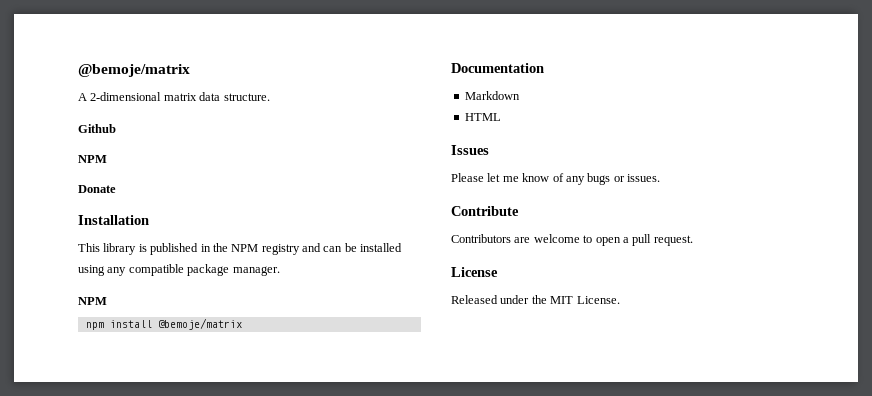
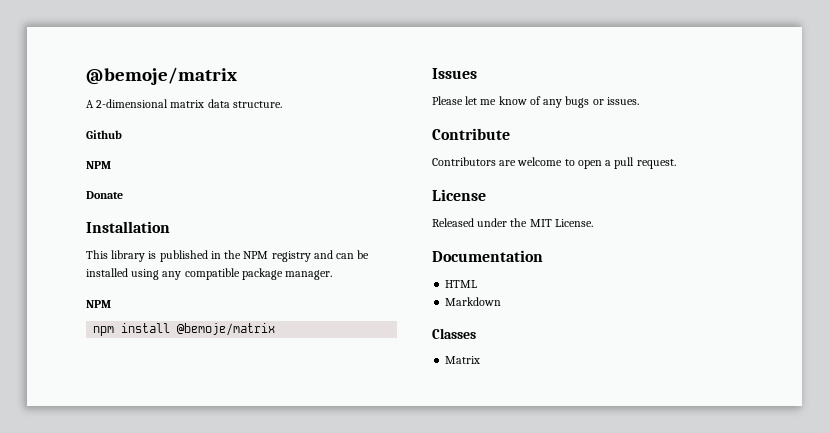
- Documentation
- Markdown
- HTML
+ Documentation
+ HTML
+ Markdown
+ Classes
+ Matrix

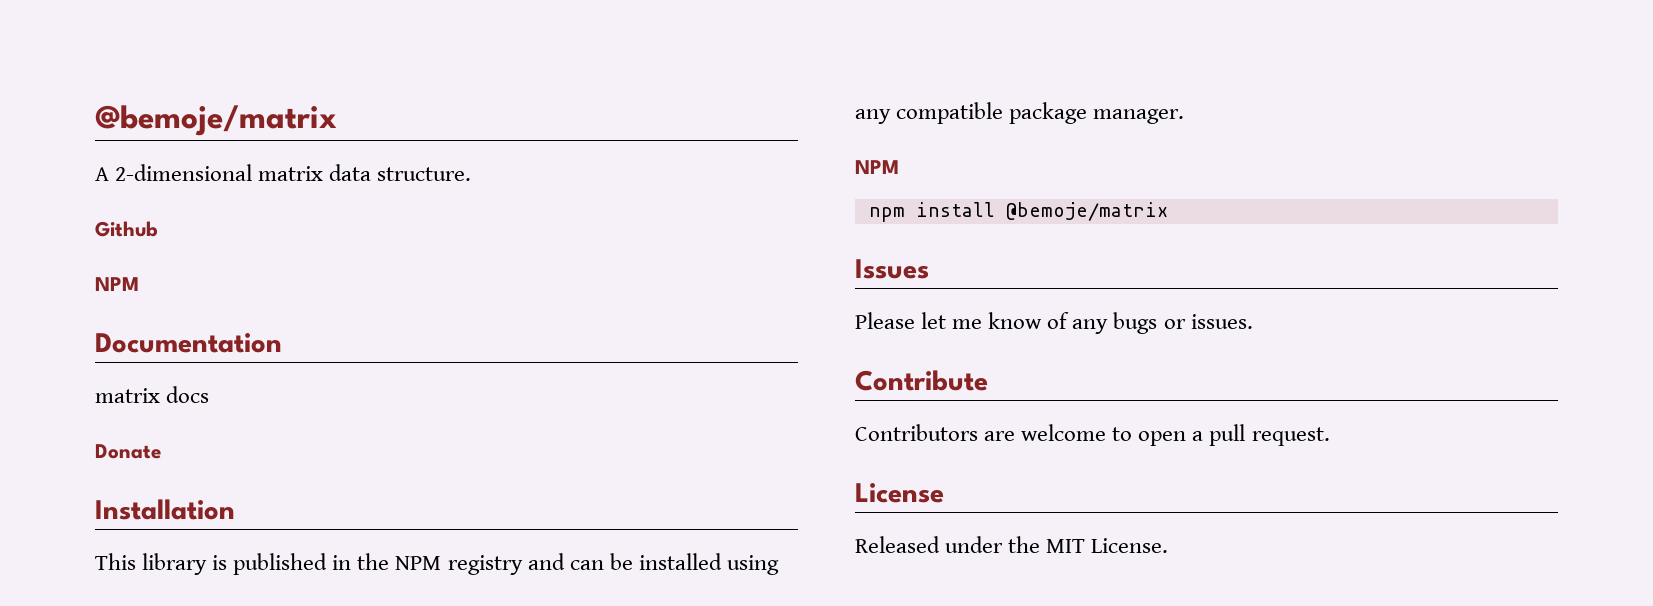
+ Documentation
+ matrix docs
- Documentation
- HTML
- Markdown
- Classes
- Matrix

